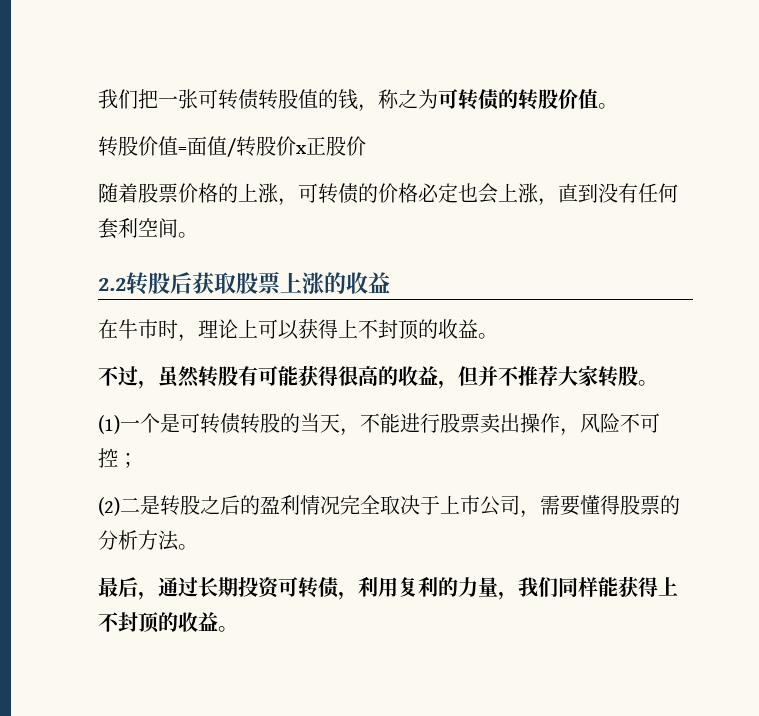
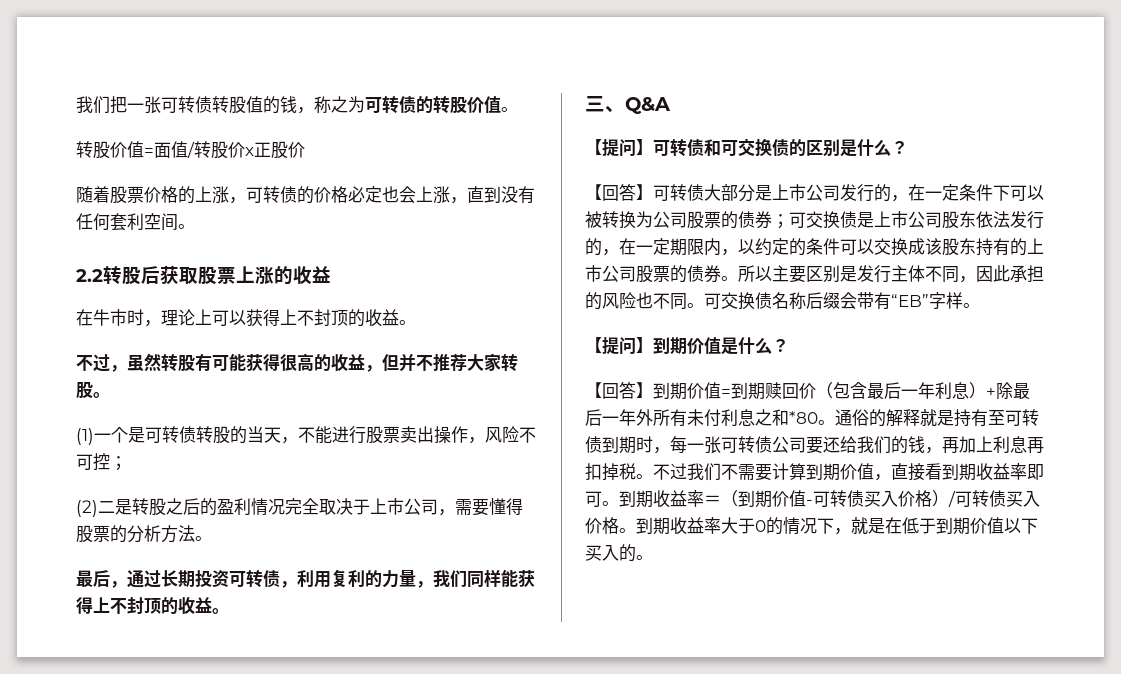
+ 三、Q&A
+ 【提问】可转债和可交换债的区别是什么？
+ 【回答】可转债大部分是上市公司发行的，在一定条件下可以被转换为公司股票的债券；可交换债是上市公司股东依法发行的，在一定期限内，以约定的条件可以交换成该股东持有的上市公司股票的债券。所以主要区别是发行主体不同，因此承担的风险也不同。可交换债名称后缀会带有“EB”字样。
+ 【提问】到期价值是什么？
+ 【回答】到期价值=到期赎回价（包含最后一年利息）+除最后一年外所有未付利息之和*80。通俗的解释就是持有至可转债到期时，每一张可转债公司要还给我们的钱，再加上利息再扣掉税。不过我们不需要计算到期价值，直接看到期收益率即可。到期收益率＝（到期价值-可转债买入价格）/可转债买入价格。到期收益率大于0的情况下，就是在低于到期价值以下买入的。

